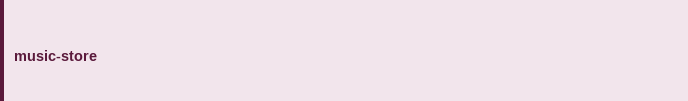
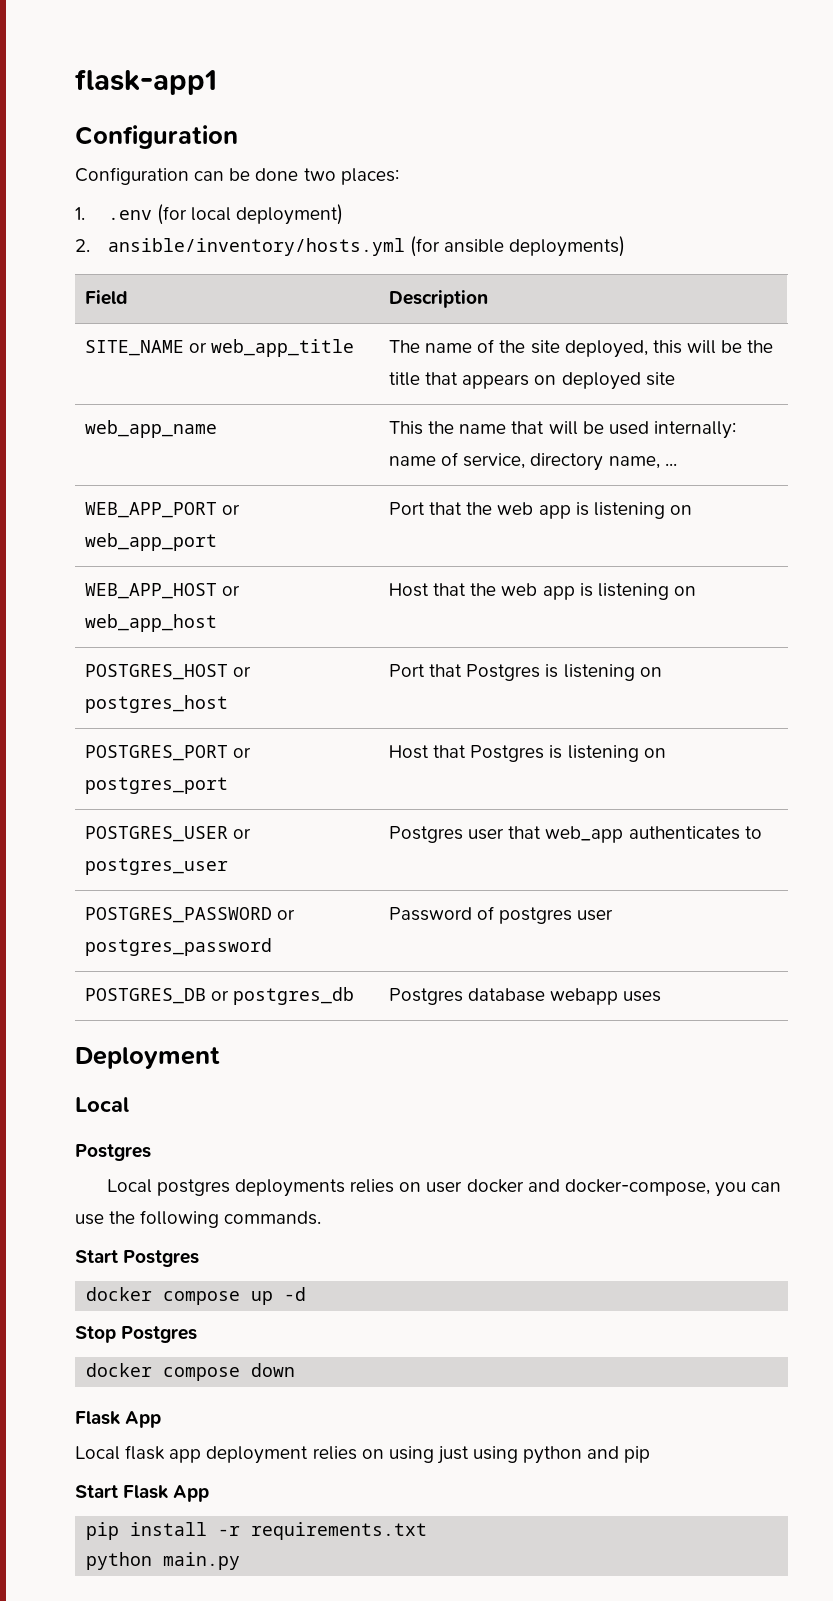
- music-store
+ flask-app1
+ Configuration
+ Configuration can be done two places:
+ 1. .env (for local deployment)
+ 2. ansible/inventory/hosts.yml (for ansible deployments)
+ Field | Description
+ SITE_NAME or web_app_title | The name of the site deployed, this will be the title that appears on deployed site
+ web_app_name | This the name that will be used internally: name of service, directory name, ...
+ WEB_APP_PORT or web_app_port | Port that the web app is listening on
+ WEB_APP_HOST or web_app_host | Host that the web app is listening on
+ POSTGRES_HOST or postgres_host | Port that Postgres is listening on
+ POSTGRES_PORT or postgres_port | Host that Postgres is listening on
+ POSTGRES_USER or postgres_user | Postgres user that web_app authenticates to
+ POSTGRES_PASSWORD or postgres_password | Password of postgres user
+ POSTGRES_DB or postgres_db | Postgres database webapp uses
+ Deployment
+ Local
+ Postgres
+ Local postgres deployments relies on user docker and docker-compose, you can use the following commands.
+ Start Postgres
+ docker compose up -d
+ Stop Postgres
+ docker compose down
+ Flask App
+ Local flask app deployment relies on using just using python and pip
+ Start Flask App
+ pip install -r requirements.txt
+ python main.py

